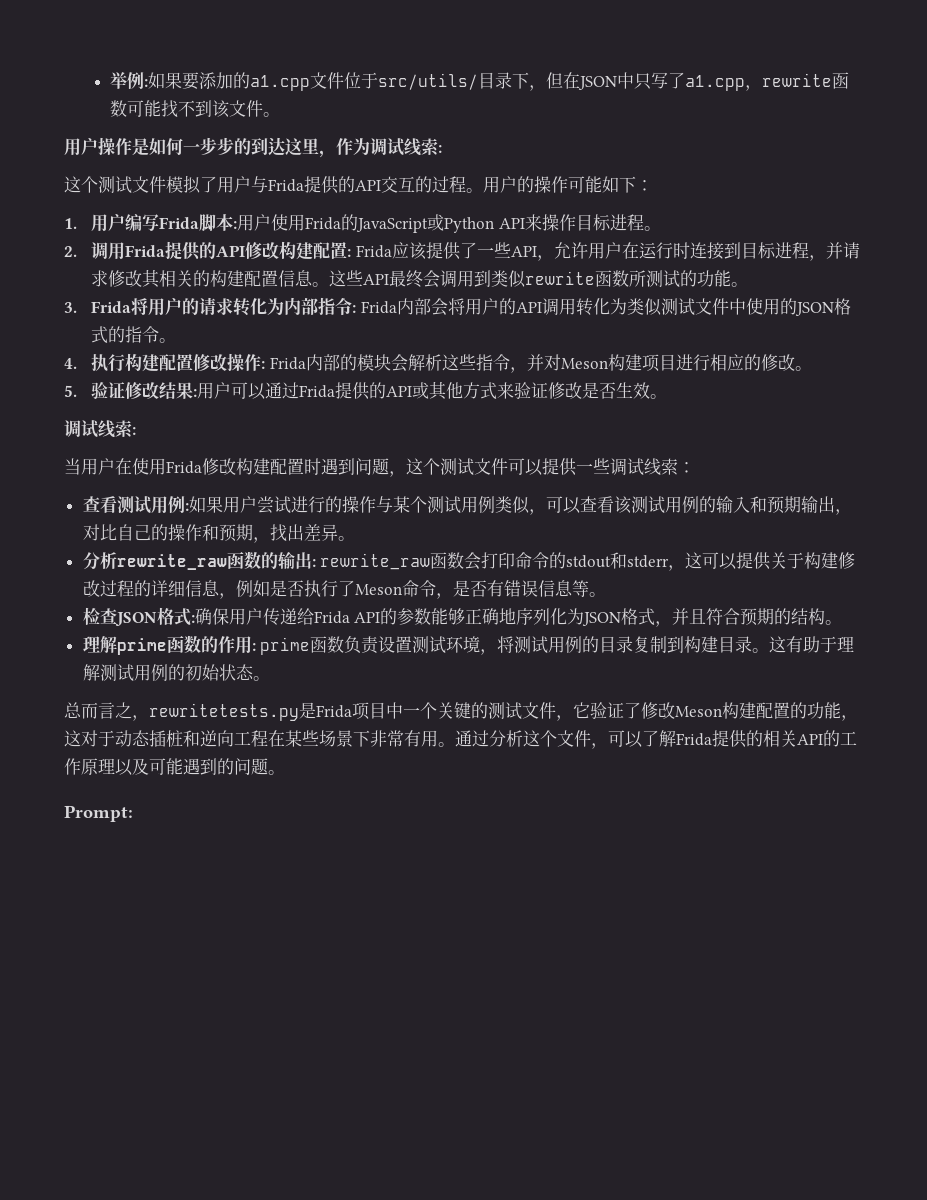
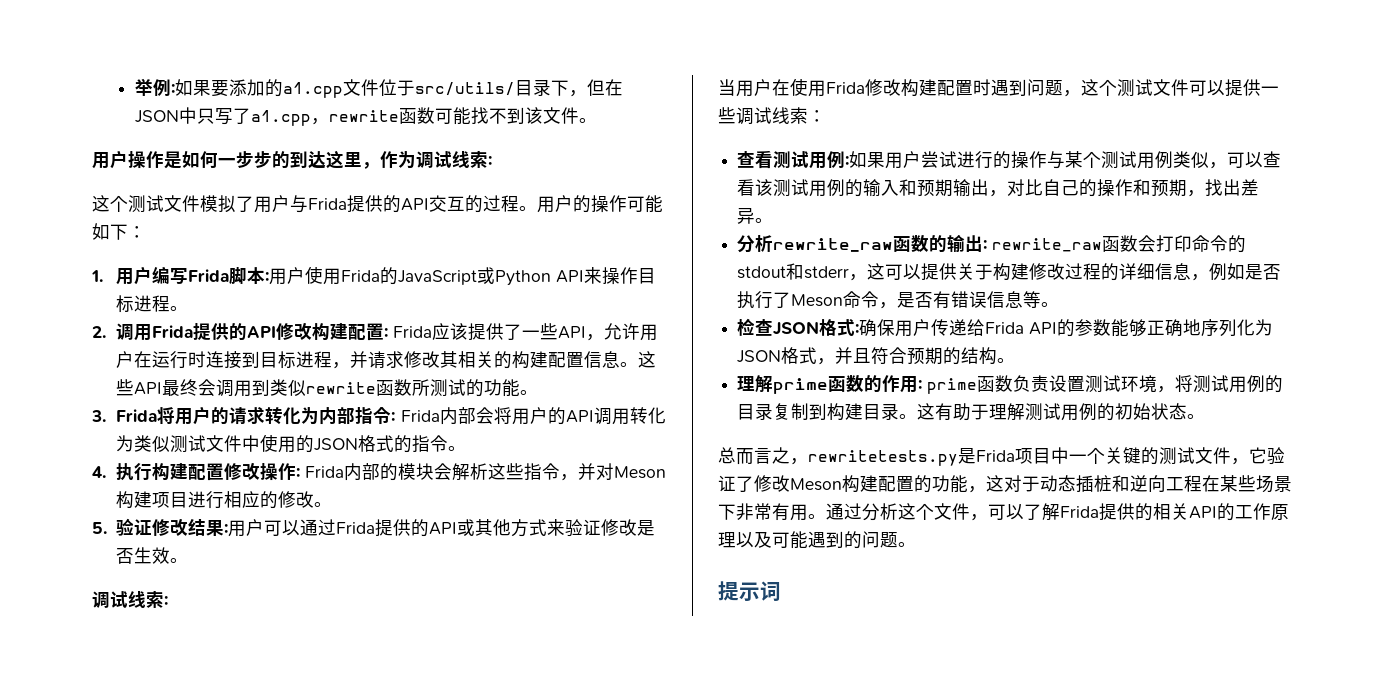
- Prompt:
+ 提示词

